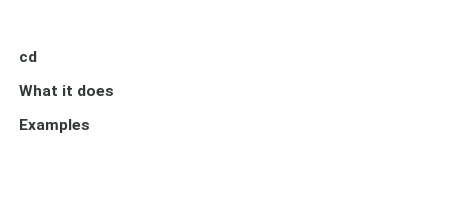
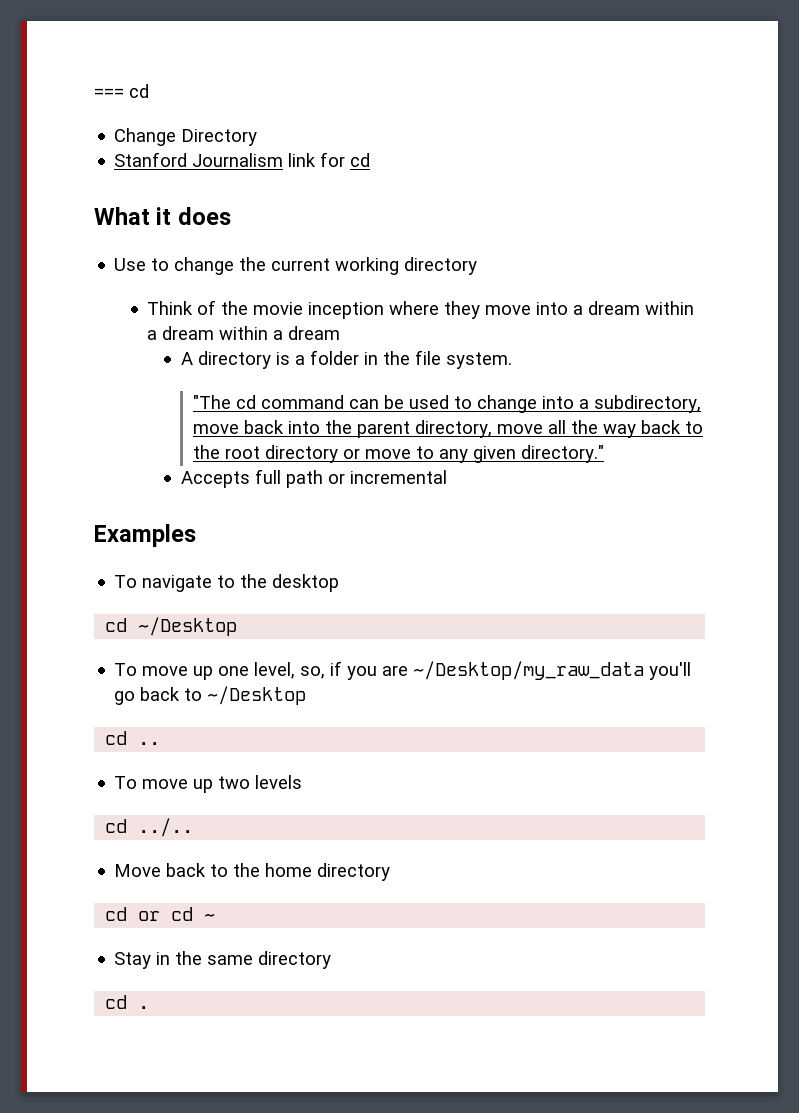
- cd
+ === cd
+ Change Directory
+ Stanford Journalism link for cd
  What it does
+ Use to change the current working directory
+ Think of the movie inception where they move into a dream within a dream within a dream
+ A directory is a folder in the file system.
+ "The cd command can be used to change into a subdirectory, move back into the parent directory, move all the way back to the root directory or move to any given directory."
+ Accepts full path or incremental
  Examples
+ To navigate to the desktop
+ cd ~/Desktop
+ To move up one level, so, if you are ~/Desktop/my_raw_data you'll go back to ~/Desktop
+ cd ..
+ To move up two levels
+ cd ../..
+ Move back to the home directory
+ cd or cd ~
+ Stay in the same directory
+ cd .

